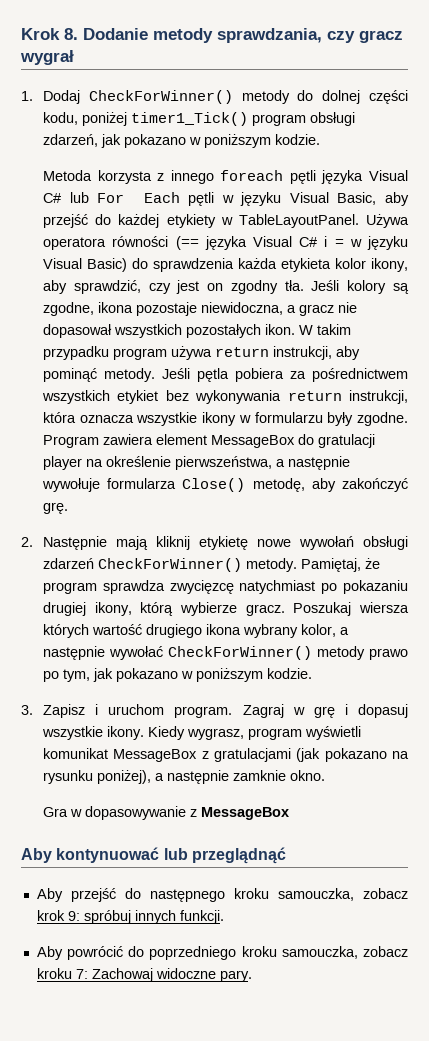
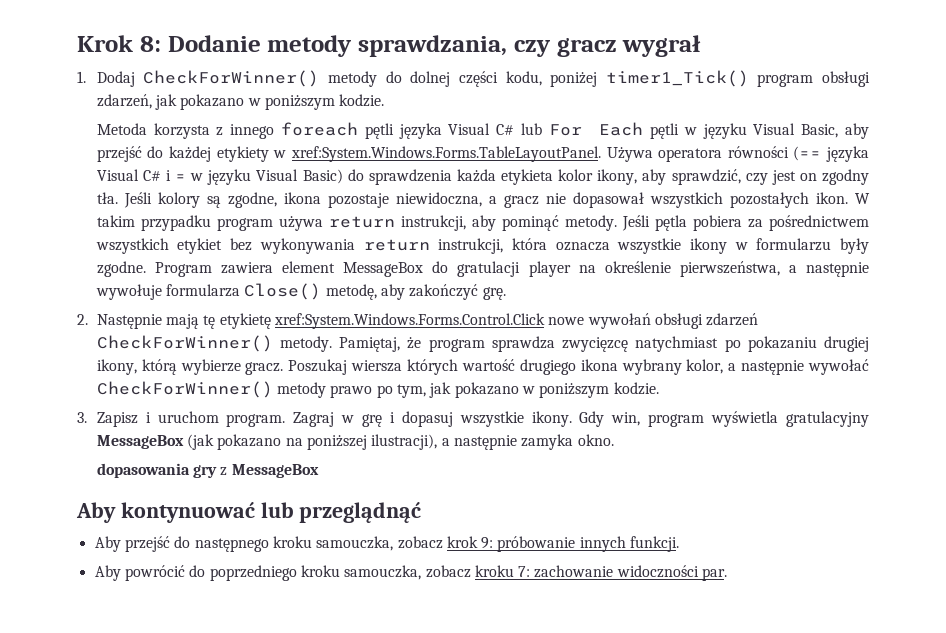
- Krok 8. Dodanie metody sprawdzania, czy gracz wygrał
+ Krok 8: Dodanie metody sprawdzania, czy gracz wygrał
- Metoda korzysta z innego foreach pętli języka Visual C# lub For Each pętli w języku Visual Basic, aby przejść do każdej etykiety w TableLayoutPanel. Używa operatora równości (== języka Visual C# i = w języku Visual Basic) do sprawdzenia każda etykieta kolor ikony, aby sprawdzić, czy jest on zgodny tła.
+ Metoda korzysta z innego foreach pętli języka Visual C# lub For Each pętli w języku Visual Basic, aby przejść do każdej etykiety w xref:System.Windows.Forms.TableLayoutPanel. Używa operatora równości (== języka Visual C# i = w języku Visual Basic) do sprawdzenia każda etykieta kolor ikony, aby sprawdzić, czy jest on zgodny tła.
- 2. Następnie mają kliknij etykietę nowe wywołań obsługi zdarzeń CheckForWinner() metody.
+ 2. Następnie mają tę etykietę xref:System.Windows.Forms.Control.Click nowe wywołań obsługi zdarzeń CheckForWinner() metody.
- Kiedy wygrasz, program wyświetli komunikat MessageBox z gratulacjami (jak pokazano na rysunku poniżej), a następnie zamknie okno.
+ Gdy win, program wyświetla gratulacyjny MessageBox (jak pokazano na poniższej ilustracji), a następnie zamyka okno.
- Gra w dopasowywanie z MessageBox
+ dopasowania gry z MessageBox
- Aby przejść do następnego kroku samouczka, zobacz krok 9: spróbuj innych funkcji.
+ Aby przejść do następnego kroku samouczka, zobacz krok 9: próbowanie innych funkcji.
- Aby powrócić do poprzedniego kroku samouczka, zobacz kroku 7: Zachowaj widoczne pary.
+ Aby powrócić do poprzedniego kroku samouczka, zobacz kroku 7: zachowanie widoczności par.

